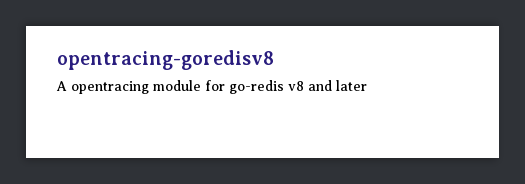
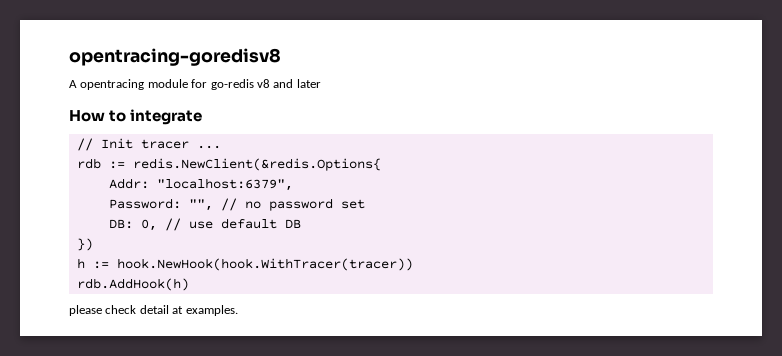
+ How to integrate
+ // Init tracer ...
+ rdb := redis.NewClient(&redis.Options{
+ Addr: "localhost:6379",
+ Password: "", // no password set
+ DB: 0, // use default DB
+ })
+ h := hook.NewHook(hook.WithTracer(tracer))
+ rdb.AddHook(h)
+ please check detail at examples.

